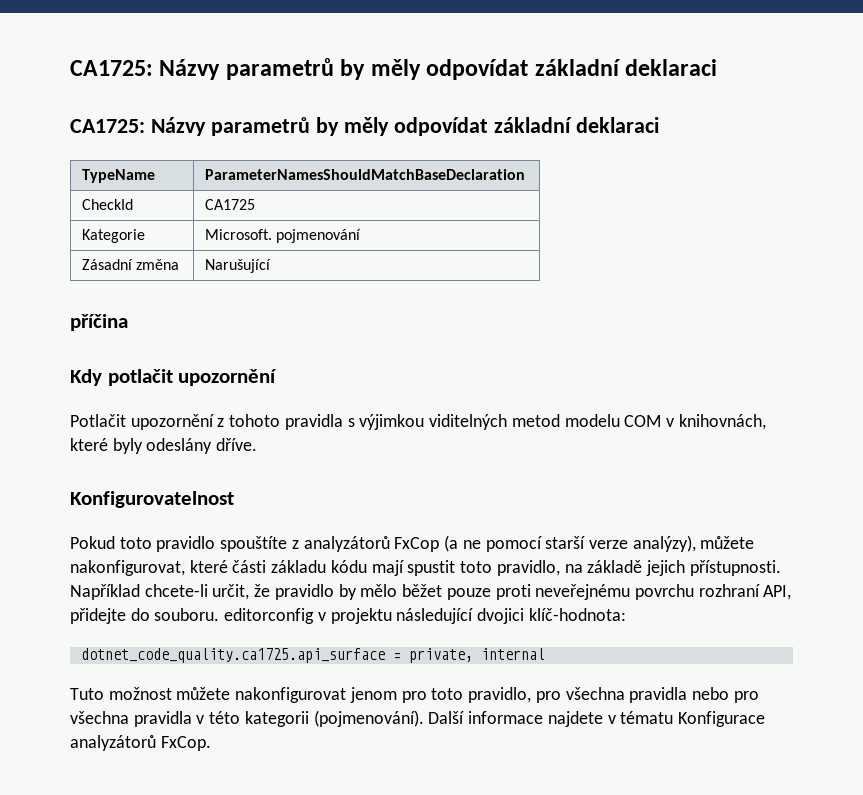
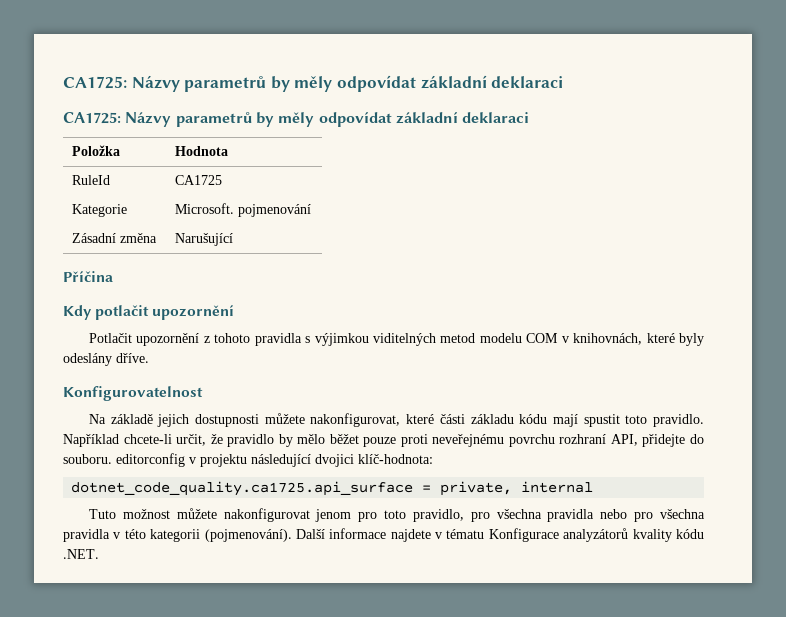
- TypeName | ParameterNamesShouldMatchBaseDeclaration
- CheckId | CA1725
+ Položka | Hodnota
+ RuleId | CA1725
- příčina
+ Příčina
- Pokud toto pravidlo spouštíte z analyzátorů FxCop (a ne pomocí starší verze analýzy), můžete nakonfigurovat, které části základu kódu mají spustit toto pravidlo, na základě jejich přístupnosti.
+ Na základě jejich dostupnosti můžete nakonfigurovat, které části základu kódu mají spustit toto pravidlo.
- Další informace najdete v tématu Konfigurace analyzátorů FxCop.
+ Další informace najdete v tématu Konfigurace analyzátorů kvality kódu .NET.

